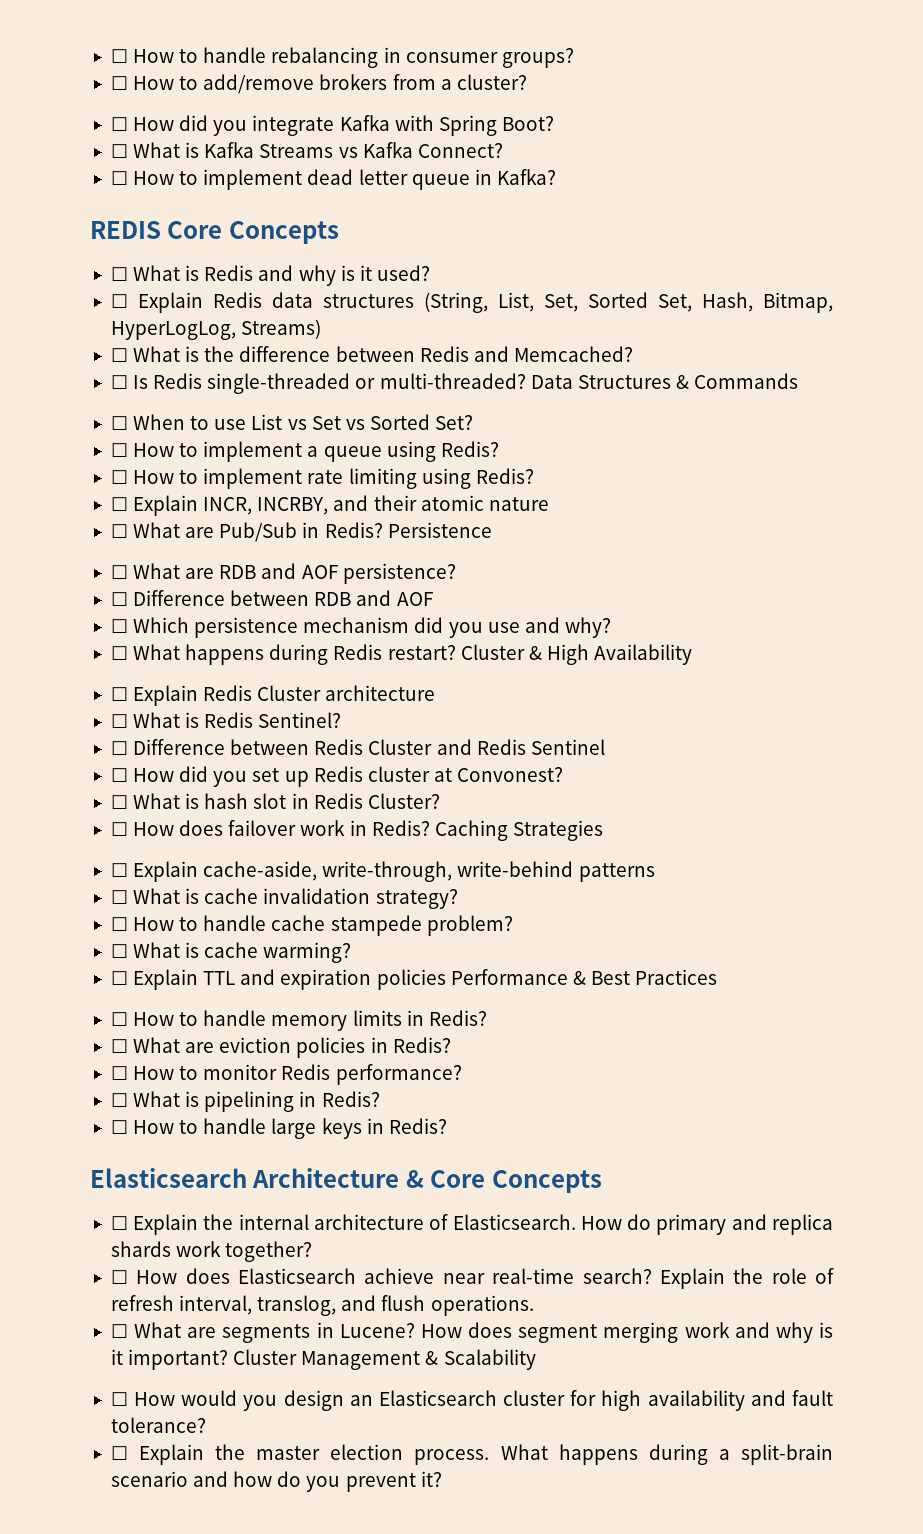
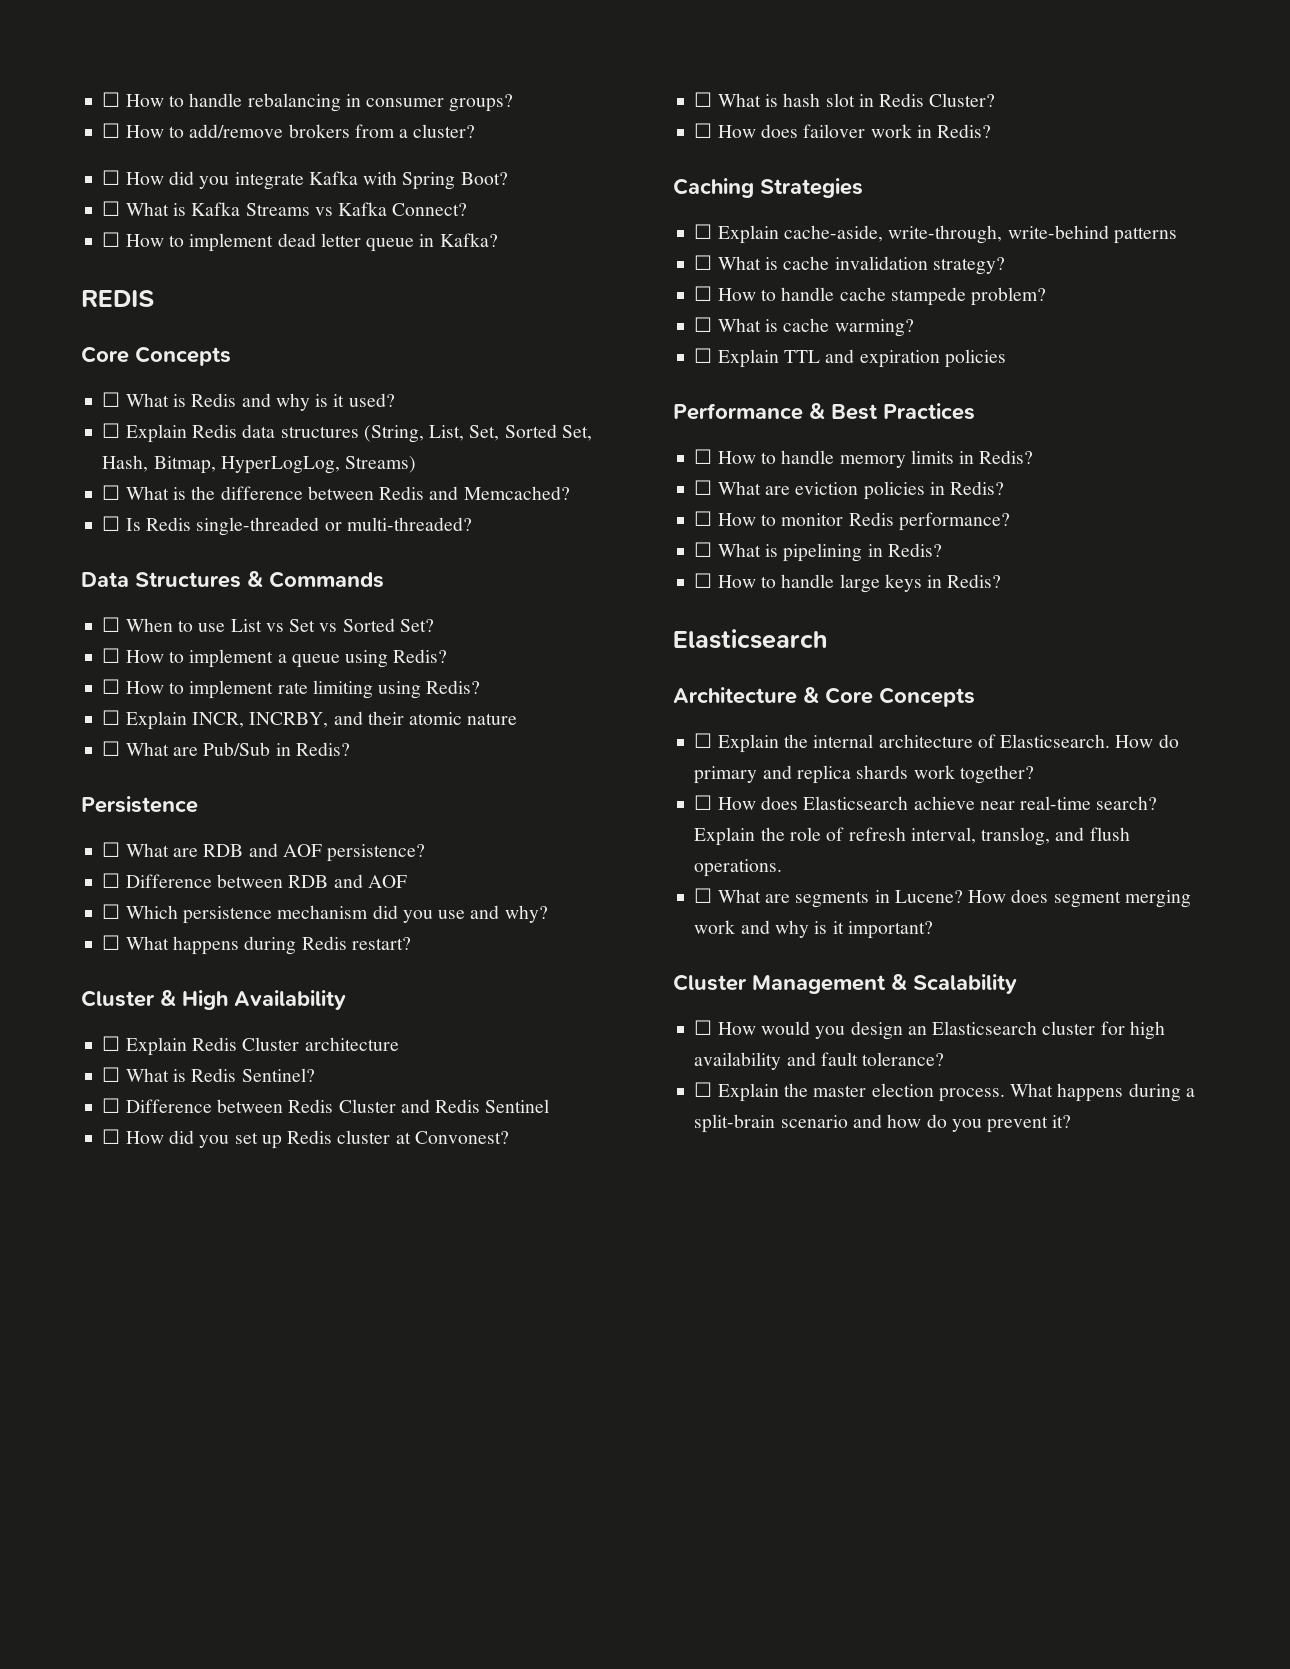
- REDIS Core Concepts
+ REDIS
+ Core Concepts
- ☐ Is Redis single-threaded or multi-threaded? Data Structures & Commands
+ ☐ Is Redis single-threaded or multi-threaded?
+ Data Structures & Commands
- ☐ What are Pub/Sub in Redis? Persistence
+ ☐ What are Pub/Sub in Redis?
+ Persistence
- ☐ What happens during Redis restart? Cluster & High Availability
+ ☐ What happens during Redis restart?
+ Cluster & High Availability
- ☐ How does failover work in Redis? Caching Strategies
+ ☐ How does failover work in Redis?
+ Caching Strategies
- ☐ Explain TTL and expiration policies Performance & Best Practices
+ ☐ Explain TTL and expiration policies
+ Performance & Best Practices
  ☐ How to handle large keys in Redis?
- Elasticsearch Architecture & Core Concepts
+ Elasticsearch
+ Architecture & Core Concepts
- How does segment merging work and why is it important? Cluster Management & Scalability
+ How does segment merging work and why is it important?
+ Cluster Management & Scalability

